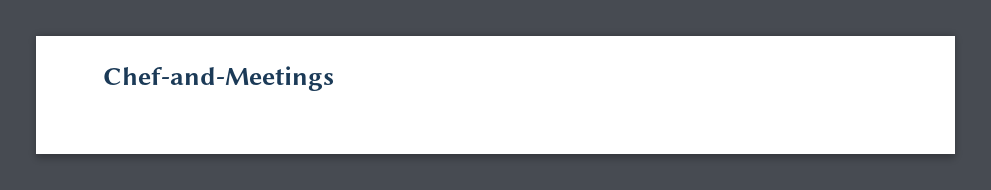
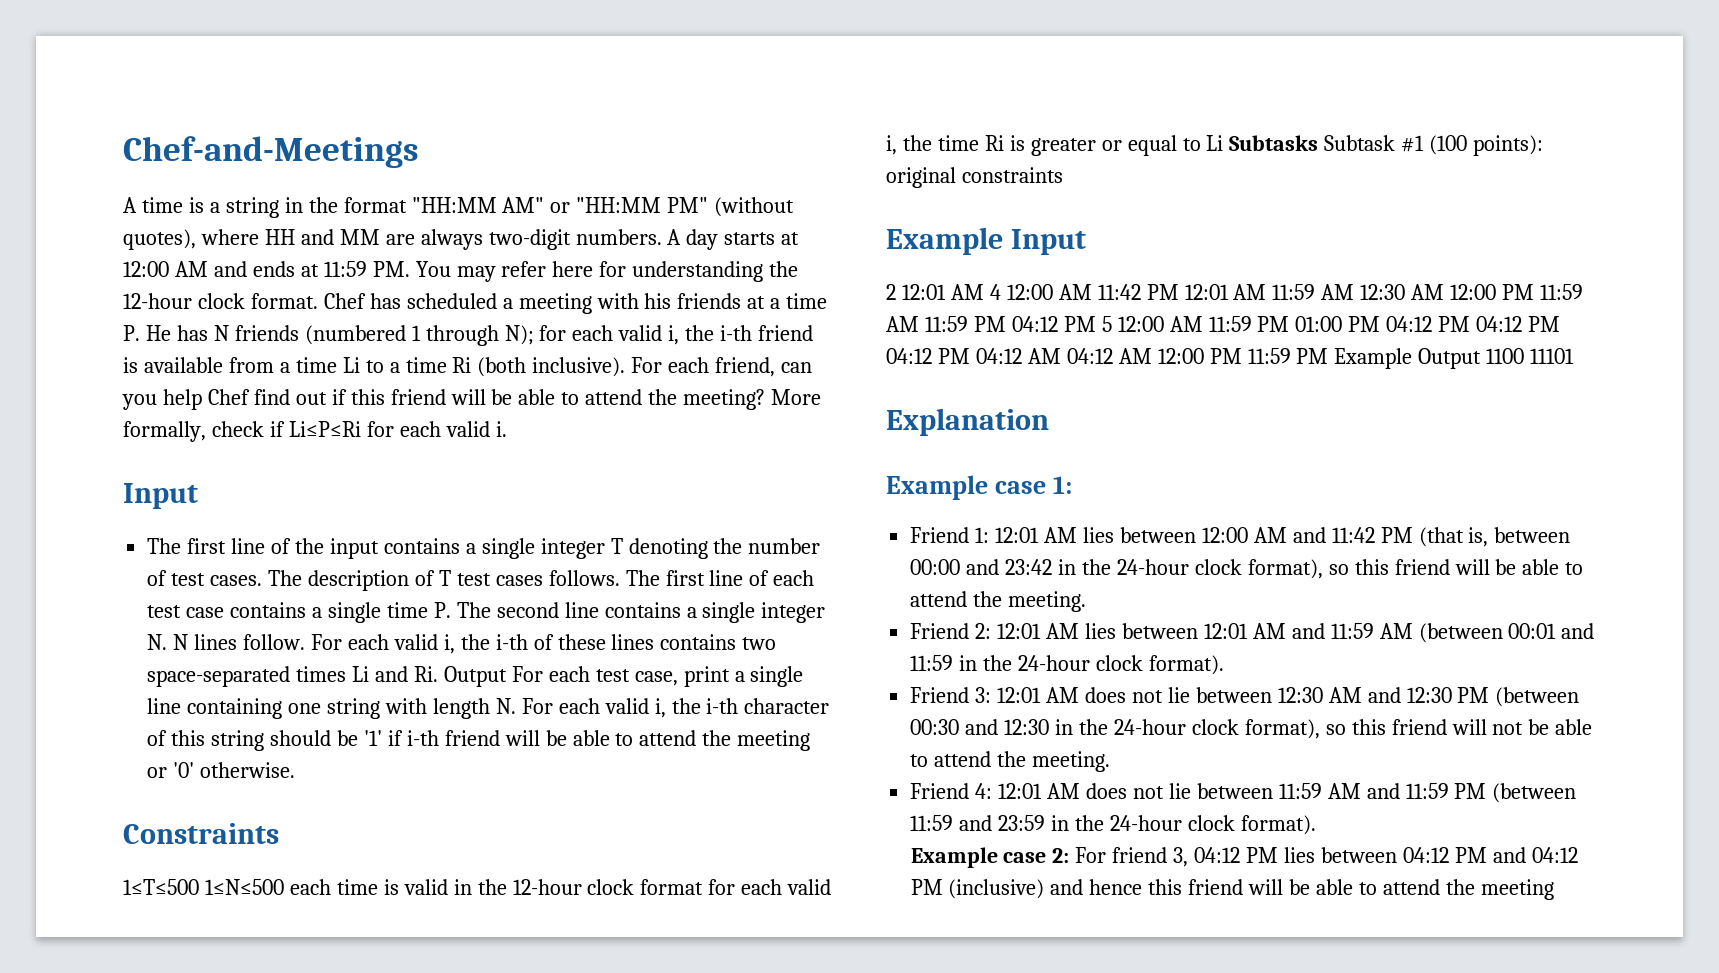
+ A time is a string in the format "HH:MM AM" or "HH:MM PM" (without quotes), where HH and MM are always two-digit numbers. A day starts at 12:00 AM and ends at 11:59 PM. You may refer here for understanding the 12-hour clock format. Chef has scheduled a meeting with his friends at a time P. He has N friends (numbered 1 through N); for each valid i, the i-th friend is available from a time Li to a time Ri (both inclusive). For each friend, can you help Chef find out if this friend will be able to attend the meeting? More formally, check if Li≤P≤Ri for each valid i.
+ Input
+ The first line of the input contains a single integer T denoting the number of test cases. The description of T test cases follows. The first line of each test case contains a single time P. The second line contains a single integer N. N lines follow. For each valid i, the i-th of these lines contains two space-separated times Li and Ri. Output For each test case, print a single line containing one string with length N. For each valid i, the i-th character of this string should be '1' if i-th friend will be able to attend the meeting or '0' otherwise.
+ Constraints
+ 1≤T≤500 1≤N≤500 each time is valid in the 12-hour clock format for each valid i, the time Ri is greater or equal to Li Subtasks Subtask #1 (100 points): original constraints
+ Example Input
+ 2 12:01 AM 4 12:00 AM 11:42 PM 12:01 AM 11:59 AM 12:30 AM 12:00 PM 11:59 AM 11:59 PM 04:12 PM 5 12:00 AM 11:59 PM 01:00 PM 04:12 PM 04:12 PM 04:12 PM 04:12 AM 04:12 AM 12:00 PM 11:59 PM Example Output 1100 11101
+ Explanation
+ Example case 1:
+ Friend 1: 12:01 AM lies between 12:00 AM and 11:42 PM (that is, between 00:00 and 23:42 in the 24-hour clock format), so this friend will be able to attend the meeting.
+ Friend 2: 12:01 AM lies between 12:01 AM and 11:59 AM (between 00:01 and 11:59 in the 24-hour clock format).
+ Friend 3: 12:01 AM does not lie between 12:30 AM and 12:30 PM (between 00:30 and 12:30 in the 24-hour clock format), so this friend will not be able to attend the meeting.
+ Friend 4: 12:01 AM does not lie between 11:59 AM and 11:59 PM (between 11:59 and 23:59 in the 24-hour clock format).
+ Example case 2: For friend 3, 04:12 PM lies between 04:12 PM and 04:12 PM (inclusive) and hence this friend will be able to attend the meeting

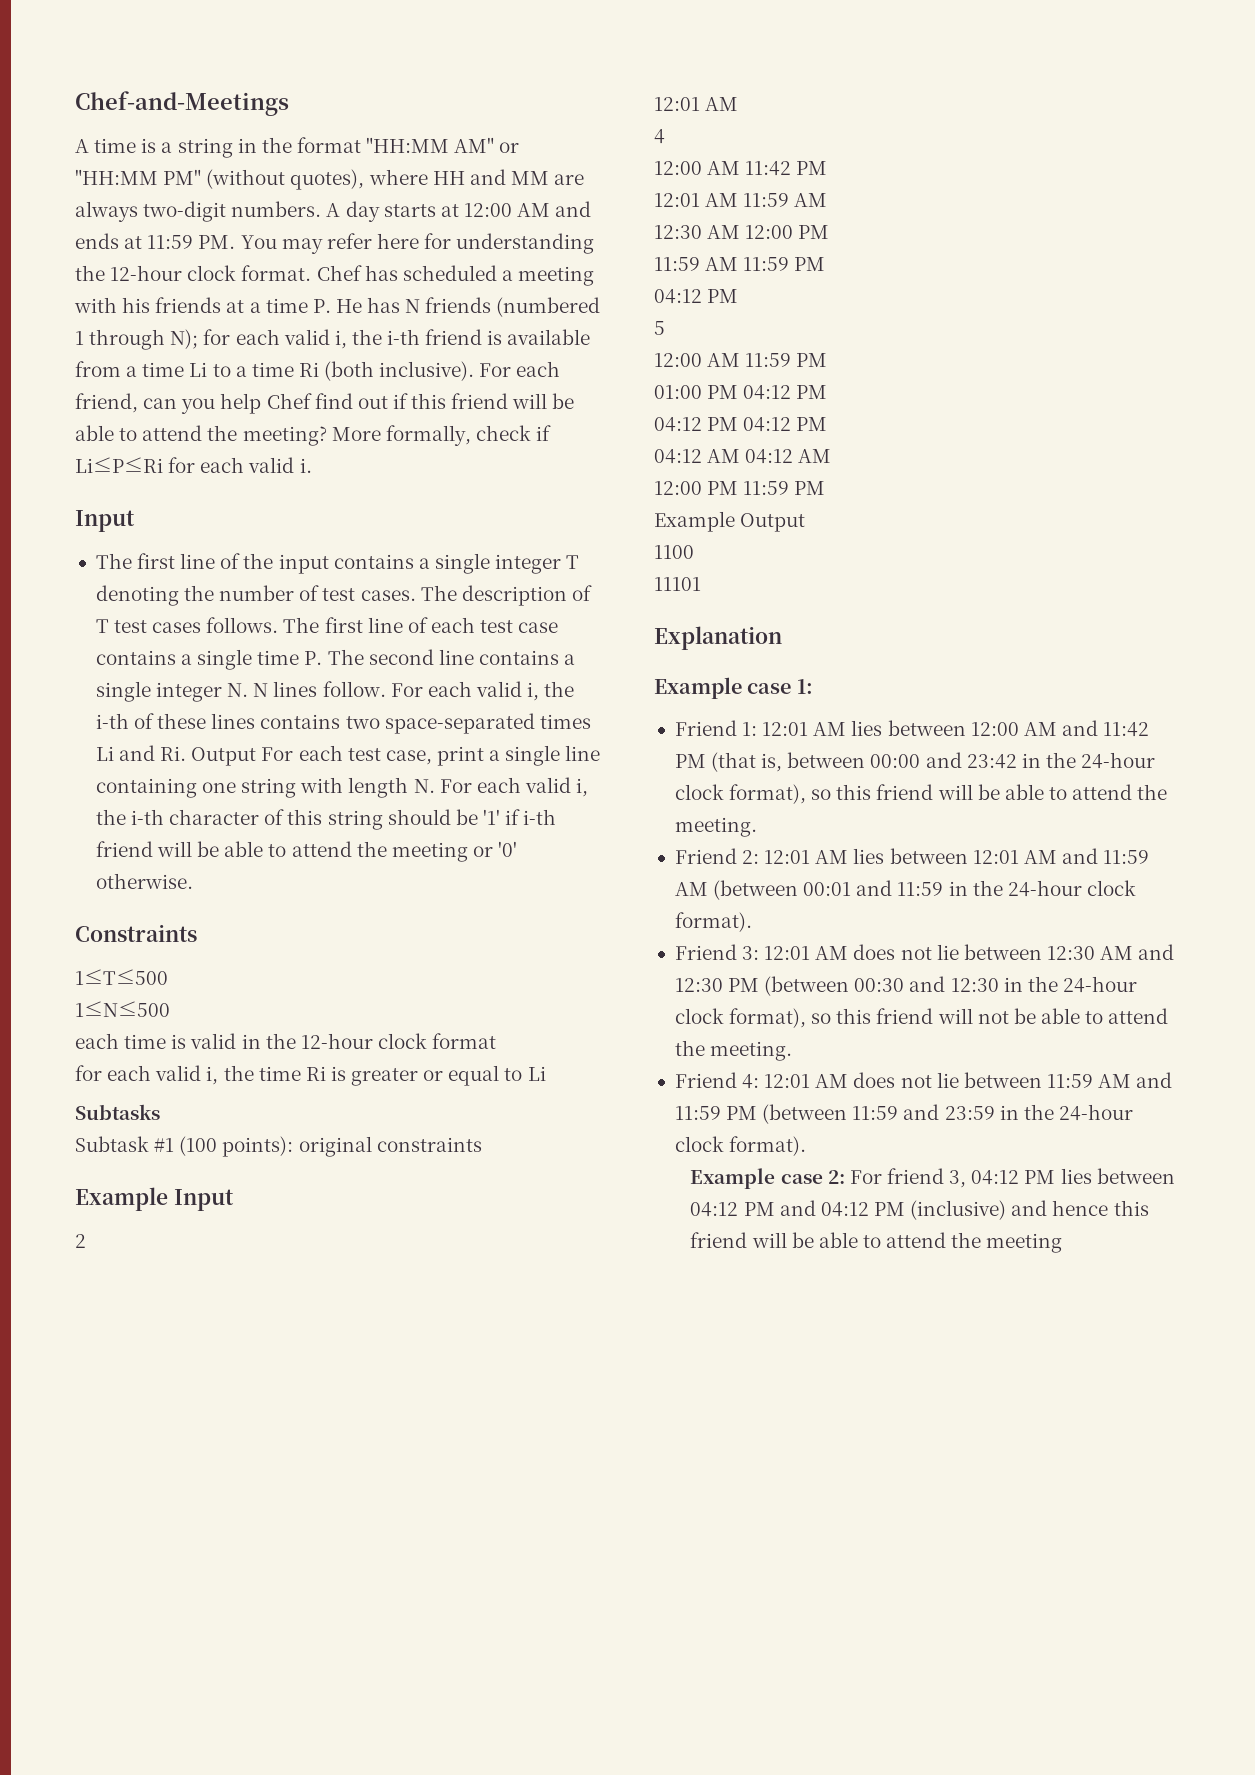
- 1≤T≤500 1≤N≤500 each time is valid in the 12-hour clock format for each valid i, the time Ri is greater or equal to Li Subtasks Subtask #1 (100 points): original constraints
+ 1≤T≤500
+ 1≤N≤500
+ each time is valid in the 12-hour clock format
+ for each valid i, the time Ri is greater or equal to Li
+ Subtasks
+ Subtask #1 (100 points): original constraints
- 2 12:01 AM 4 12:00 AM 11:42 PM 12:01 AM 11:59 AM 12:30 AM 12:00 PM 11:59 AM 11:59 PM 04:12 PM 5 12:00 AM 11:59 PM 01:00 PM 04:12 PM 04:12 PM 04:12 PM 04:12 AM 04:12 AM 12:00 PM 11:59 PM Example Output 1100 11101
+ 2
+ 12:01 AM
+ 4
+ 12:00 AM 11:42 PM
+ 12:01 AM 11:59 AM
+ 12:30 AM 12:00 PM
+ 11:59 AM 11:59 PM
+ 04:12 PM
+ 5
+ 12:00 AM 11:59 PM
+ 01:00 PM 04:12 PM
+ 04:12 PM 04:12 PM
+ 04:12 AM 04:12 AM
+ 12:00 PM 11:59 PM
+ Example Output
+ 1100
+ 11101

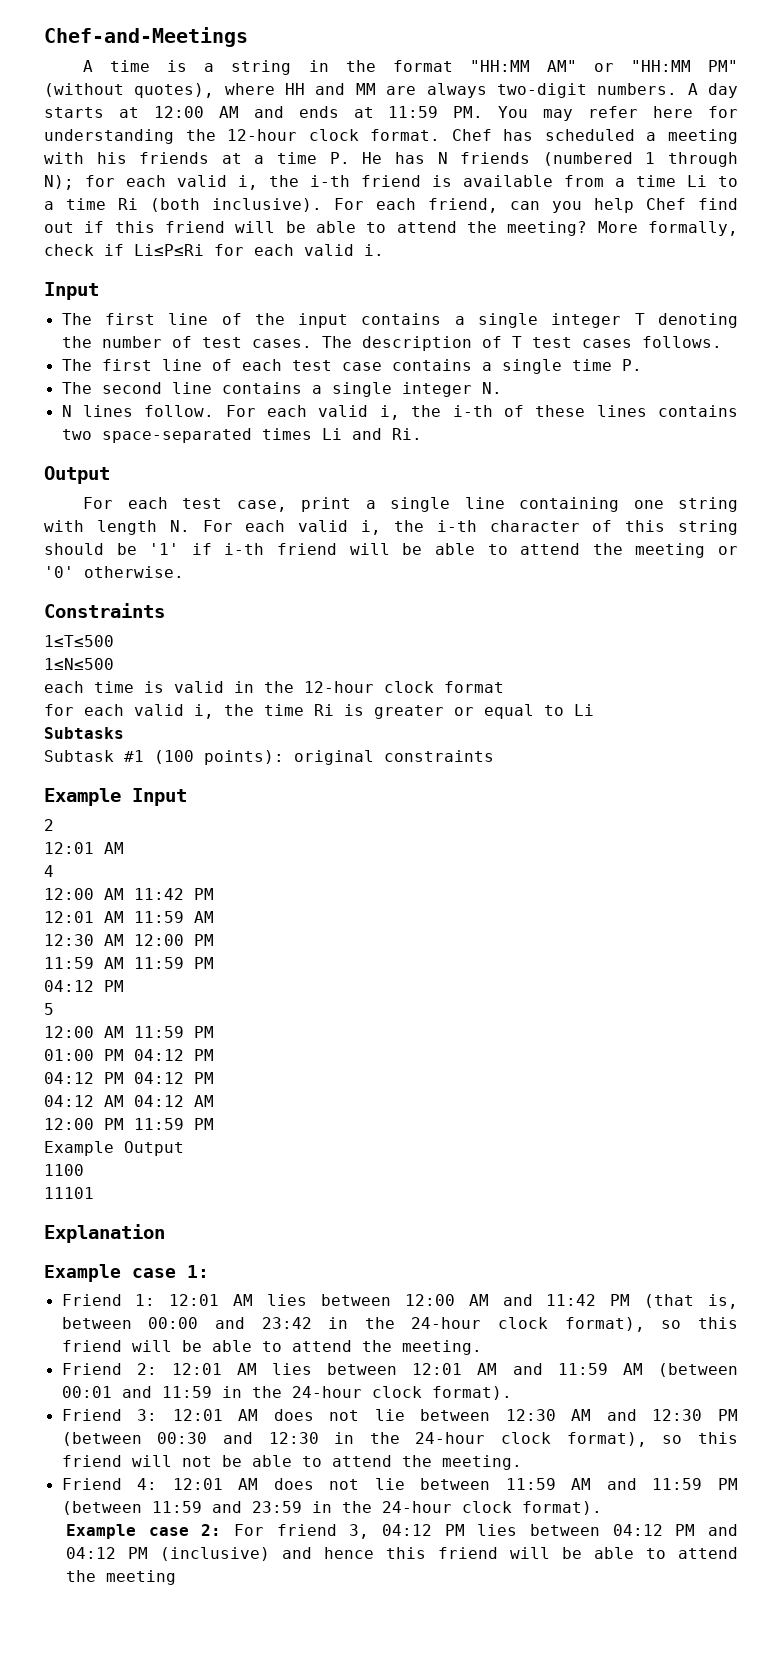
- The description of T test cases follows. The first line of each test case contains a single time P. The second line contains a single integer N. N lines follow.
+ The description of T test cases follows.
+ The first line of each test case contains a single time P.
+ The second line contains a single integer N.
+ N lines follow.
- For each valid i, the i-th of these lines contains two space-separated times Li and Ri. Output For each test case, print a single line containing one string with length N. For each valid i, the i-th character of this string should be '1' if i-th friend will be able to attend the meeting or '0' otherwise.
+ For each valid i, the i-th of these lines contains two space-separated times Li and Ri.
+ Output
+ For each test case, print a single line containing one string with length N. For each valid i, the i-th character of this string should be '1' if i-th friend will be able to attend the meeting or '0' otherwise.

